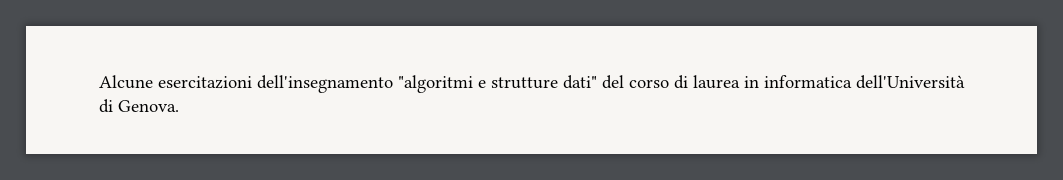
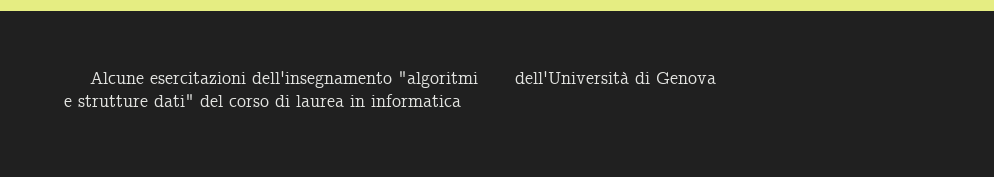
- Alcune esercitazioni dell'insegnamento "algoritmi e strutture dati" del corso di laurea in informatica dell'Università di Genova.
+ Alcune esercitazioni dell'insegnamento "algoritmi e strutture dati" del corso di laurea in informatica dell'Università di Genova

